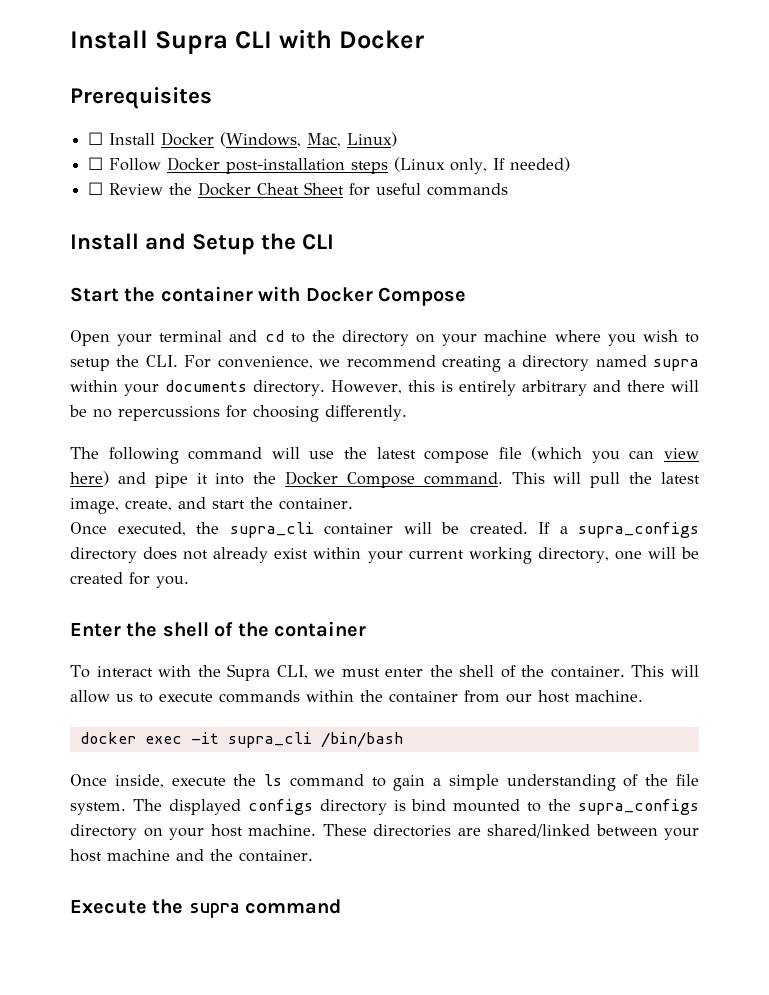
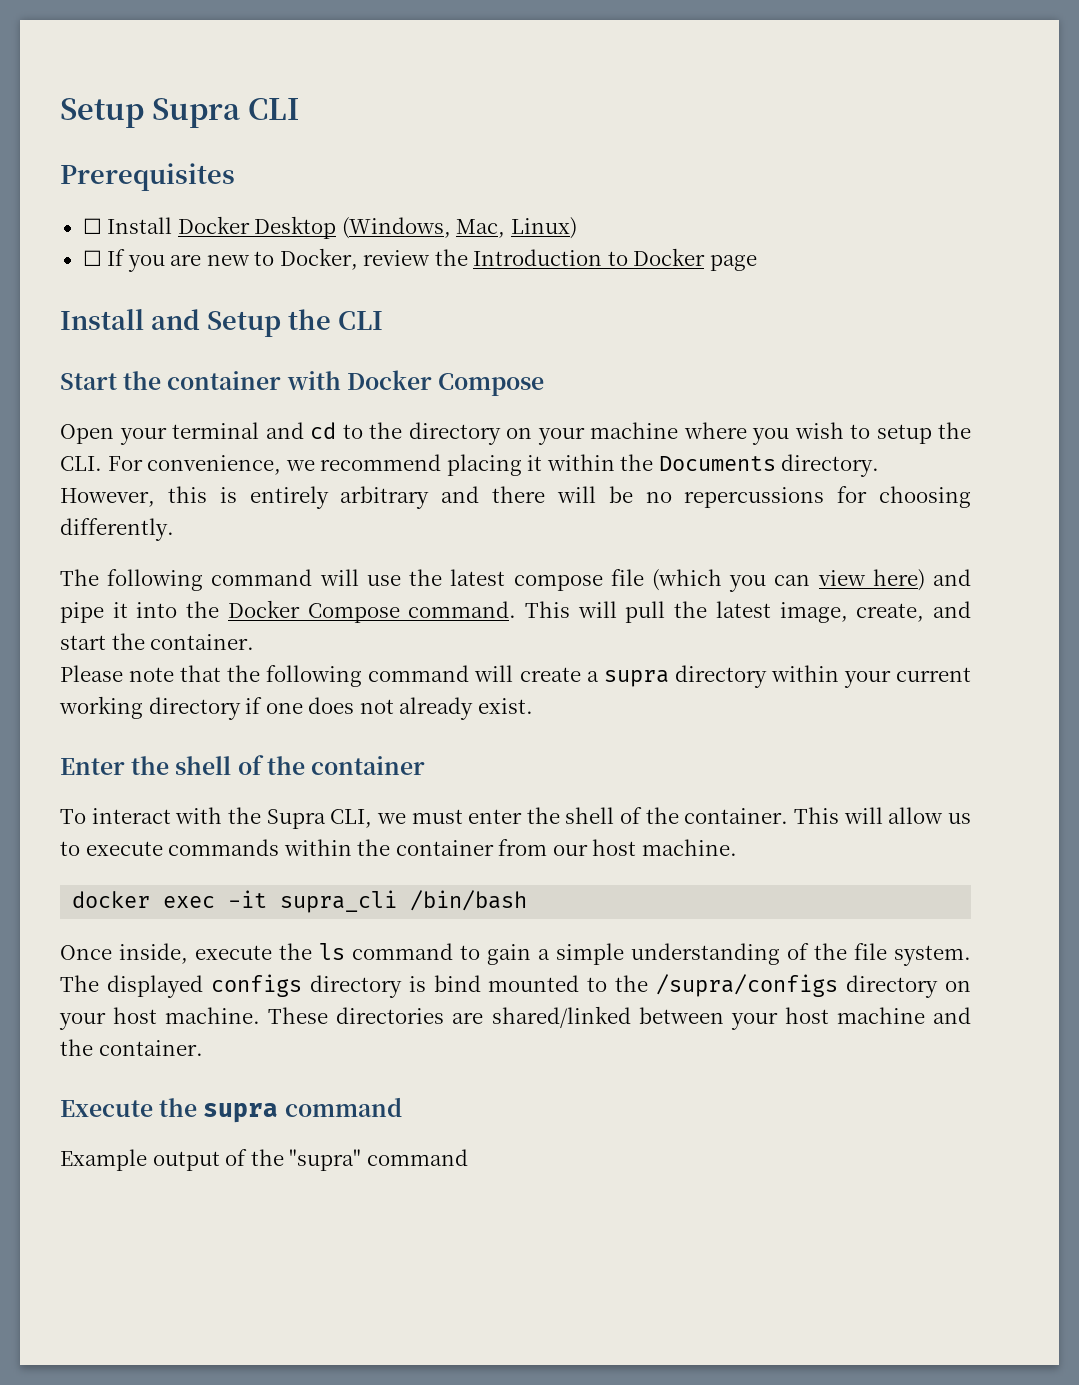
- Install Supra CLI with Docker
+ Setup Supra CLI
- ☐ Install Docker (Windows, Mac, Linux)
+ ☐ Install Docker Desktop (Windows, Mac, Linux)
- ☐ Follow Docker post-installation steps (Linux only, If needed)
- ☐ Review the Docker Cheat Sheet for useful commands
+ ☐ If you are new to Docker, review the Introduction to Docker page
- Open your terminal and cd to the directory on your machine where you wish to setup the CLI. For convenience, we recommend creating a directory named supra within your documents directory.
+ Open your terminal and cd to the directory on your machine where you wish to setup the CLI. For convenience, we recommend placing it within the Documents directory.
- Once executed, the supra_cli container will be created. If a supra_configs directory does not already exist within your current working directory, one will be created for you.
+ Please note that the following command will create a supra directory within your current working directory if one does not already exist.
- The displayed configs directory is bind mounted to the supra_configs directory on your host machine.
+ The displayed configs directory is bind mounted to the /supra/configs directory on your host machine.
+ Example output of the "supra" command

